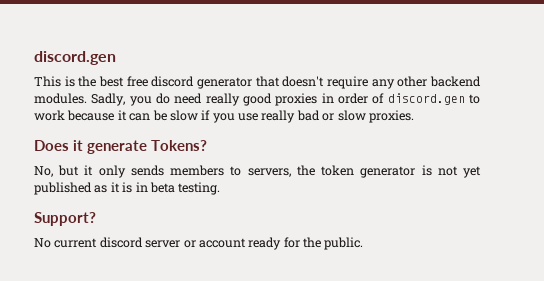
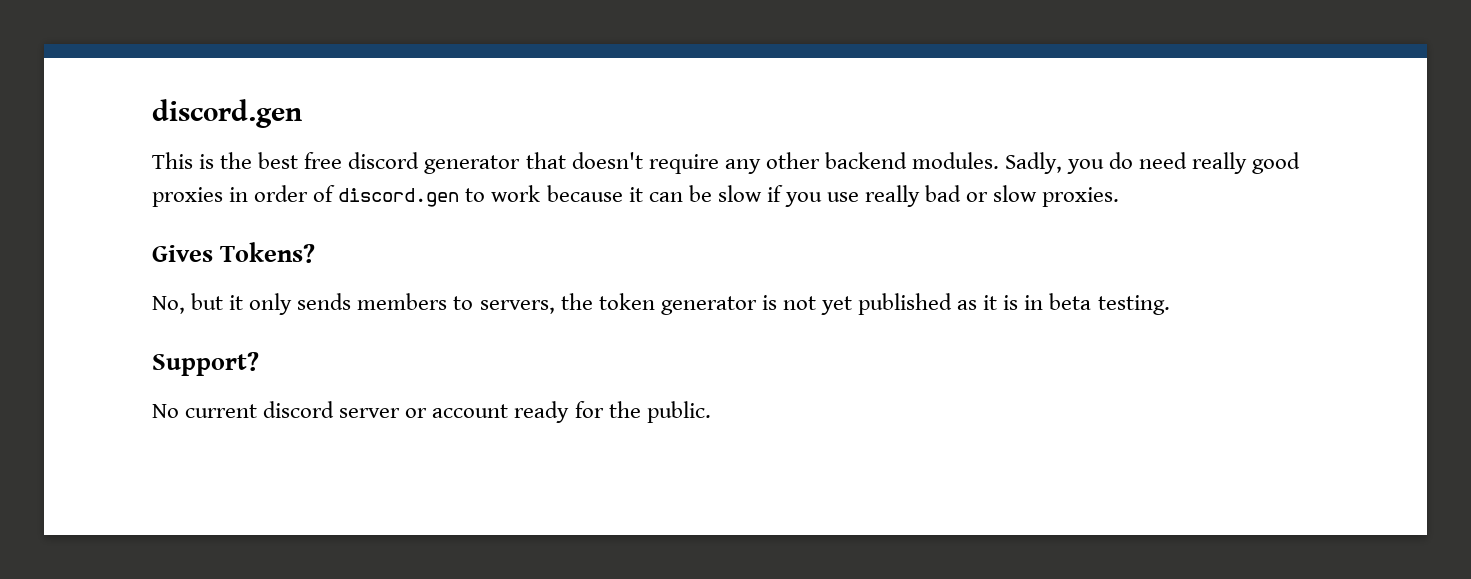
- Does it generate Tokens?
+ Gives Tokens?

